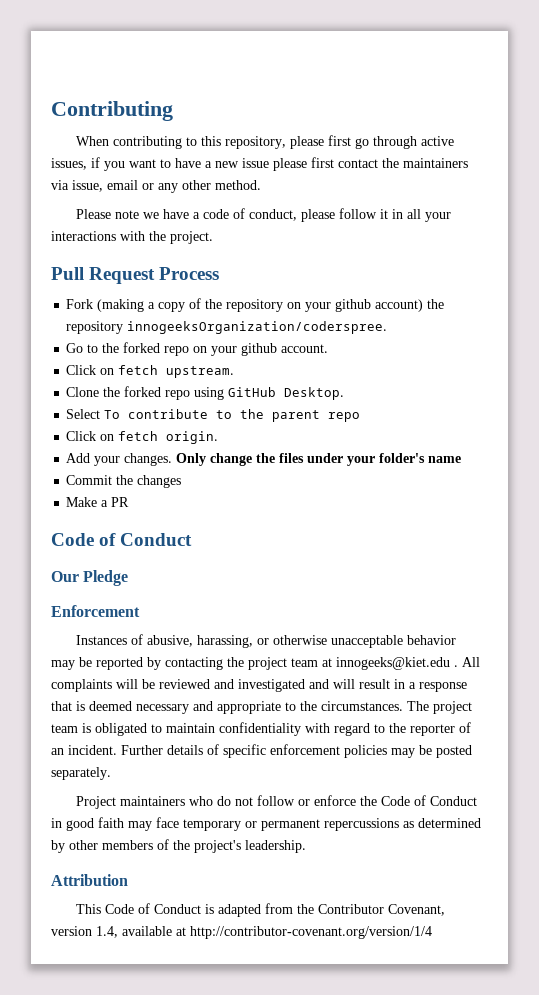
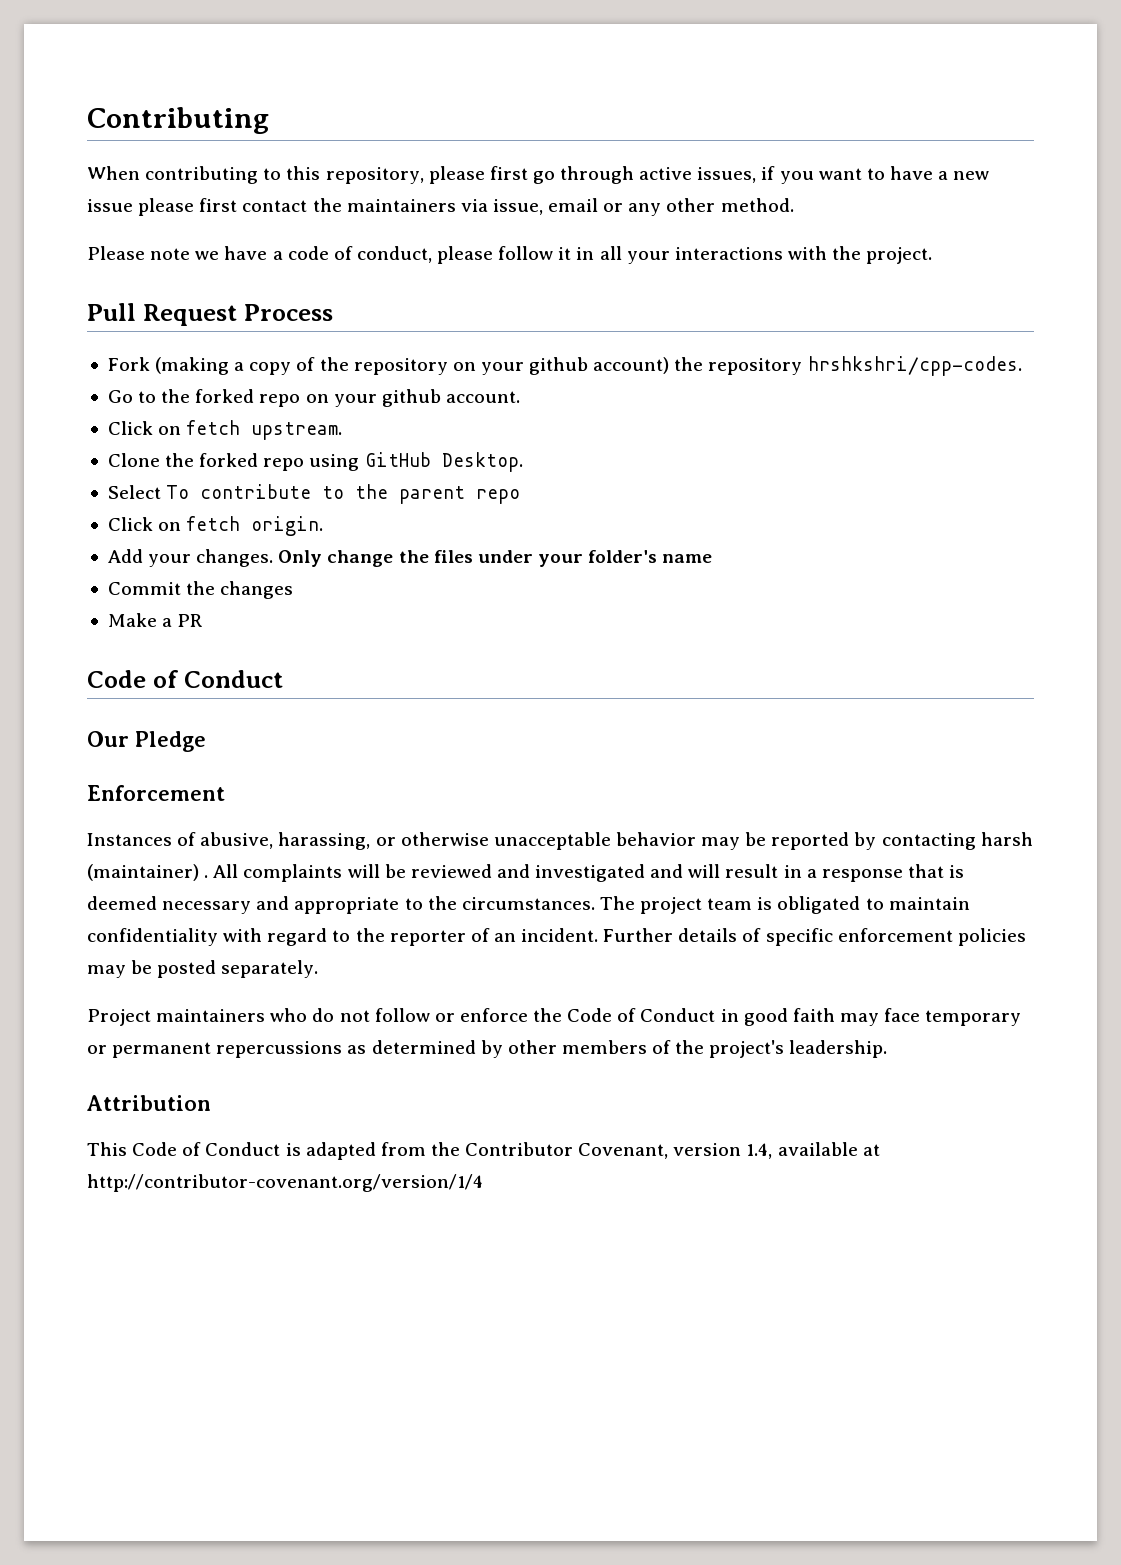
- Fork (making a copy of the repository on your github account) the repository innogeeksOrganization/coderspree.
+ Fork (making a copy of the repository on your github account) the repository hrshkshri/cpp-codes.
- Instances of abusive, harassing, or otherwise unacceptable behavior may be reported by contacting the project team at innogeeks@kiet.edu .
+ Instances of abusive, harassing, or otherwise unacceptable behavior may be reported by contacting harsh (maintainer) .

